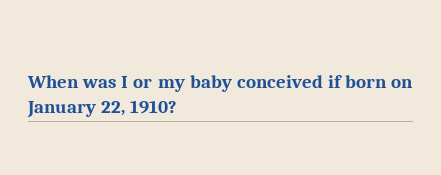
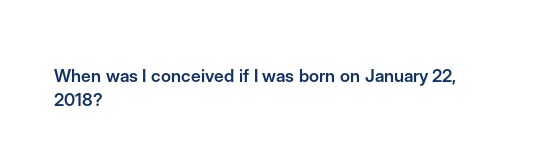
- When was I or my baby conceived if born on January 22, 1910?
+ When was I conceived if I was born on January 22, 2018?

